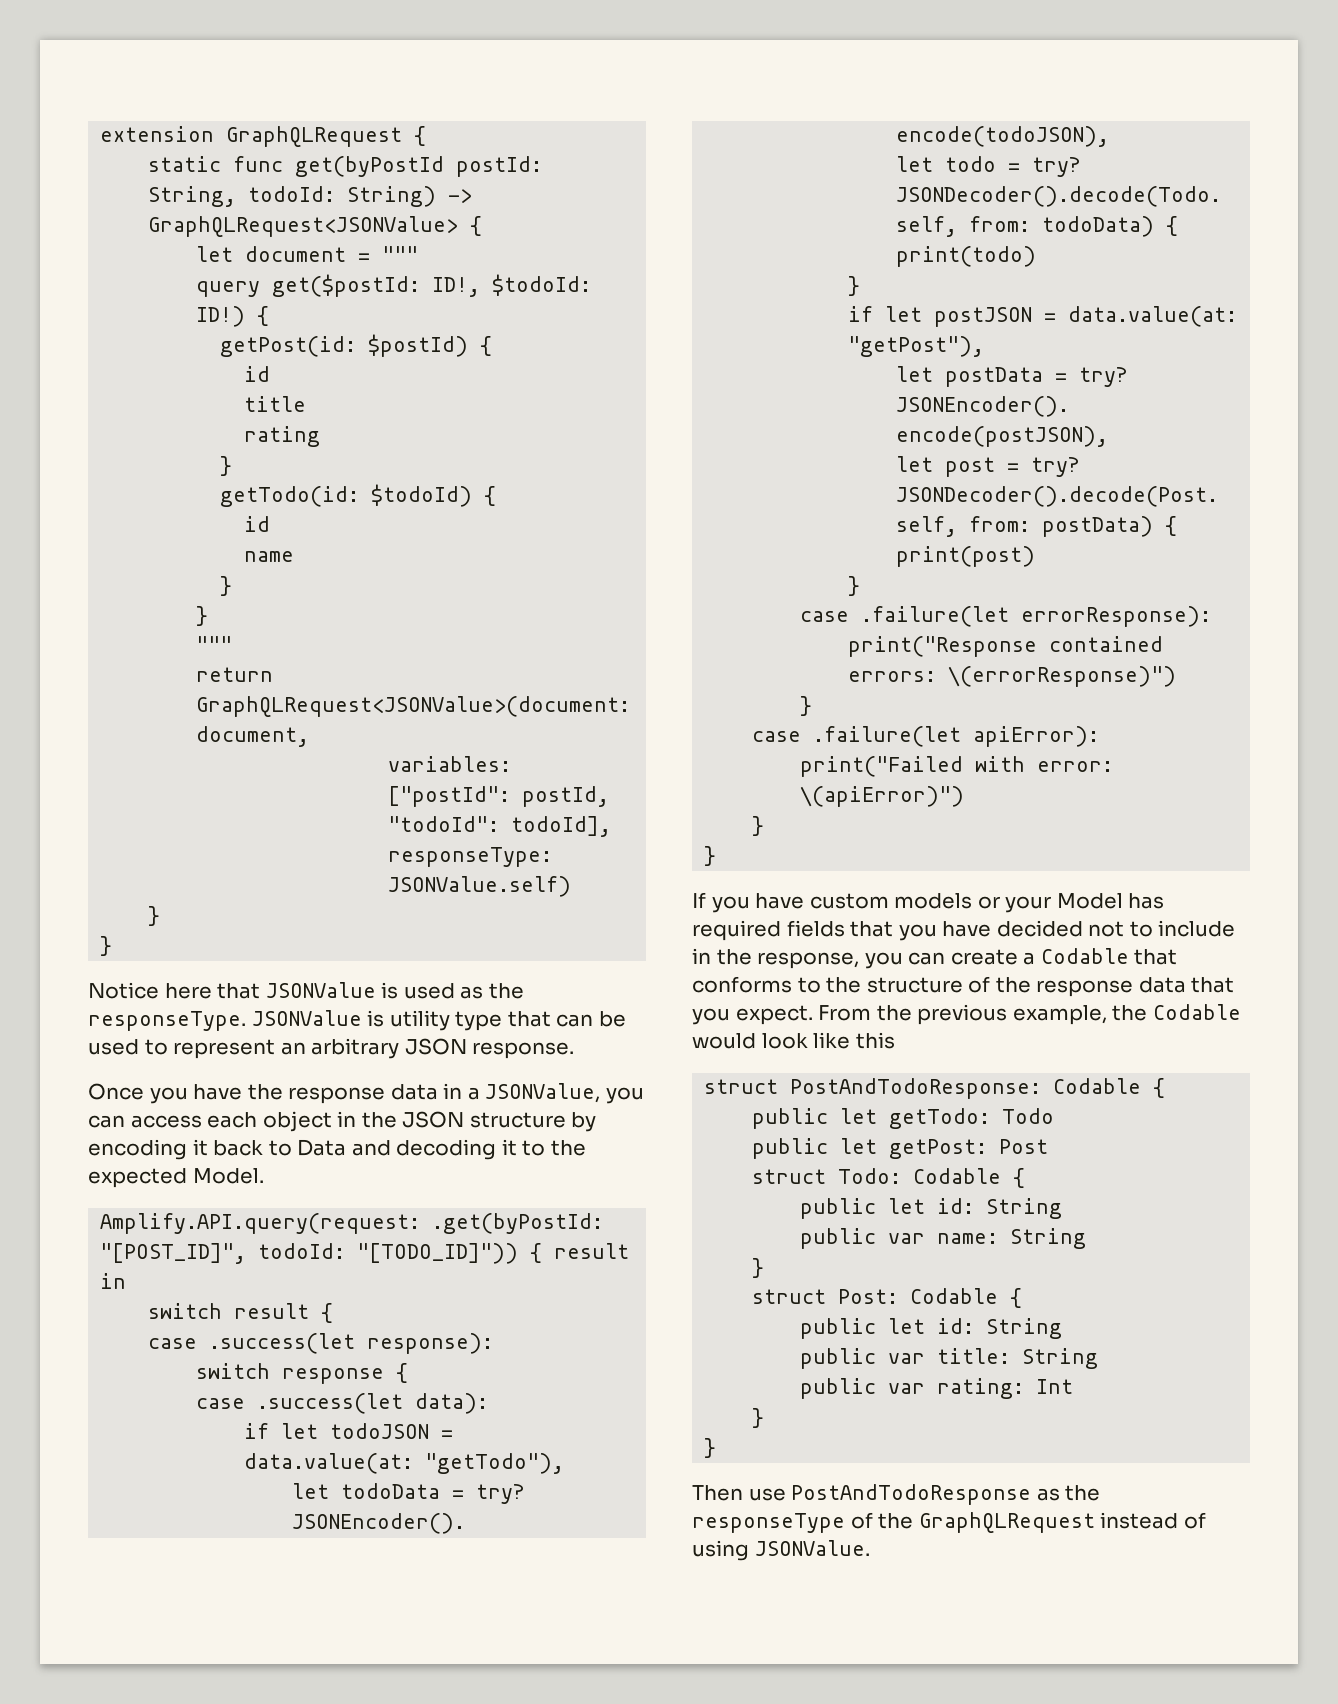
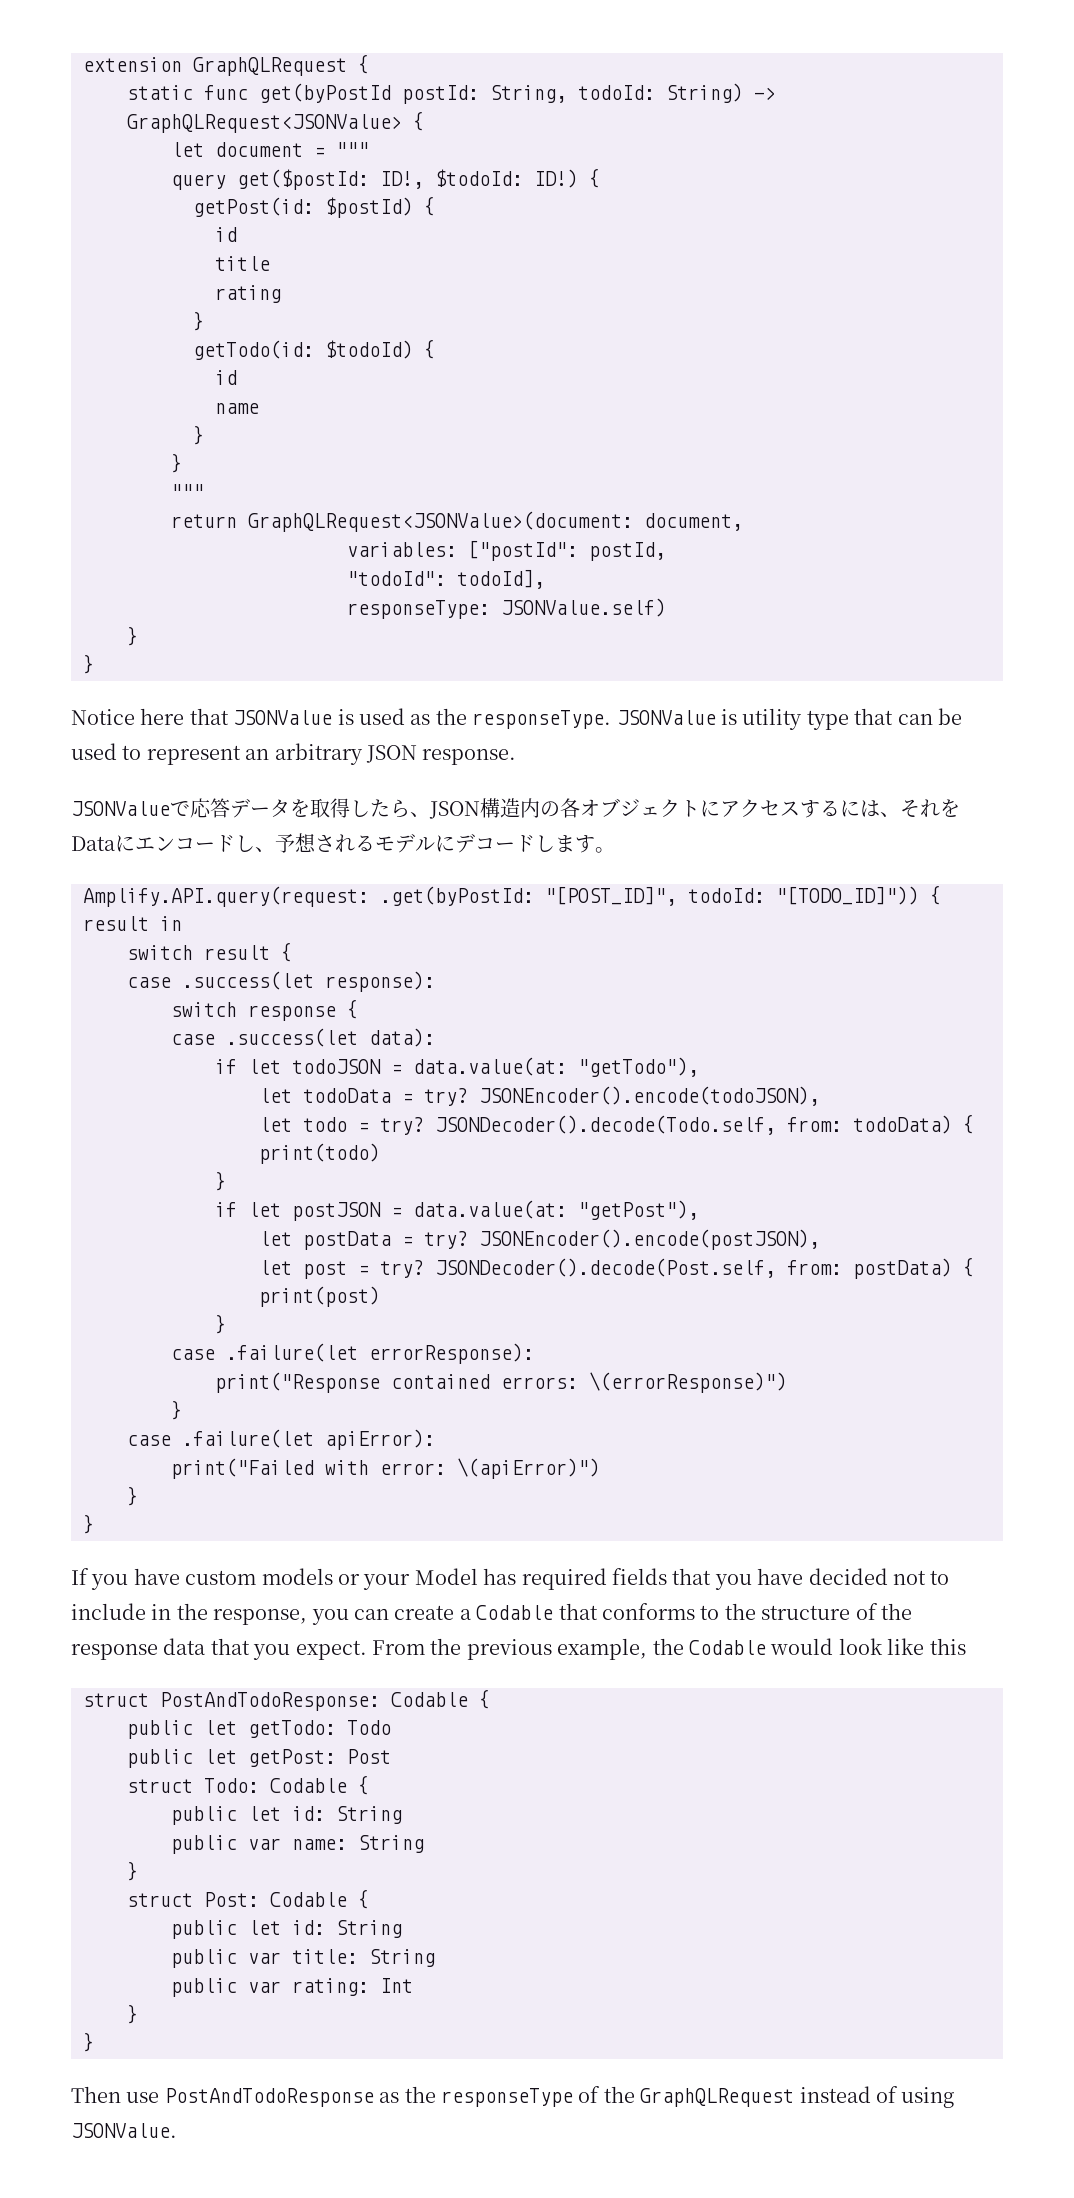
- Once you have the response data in a JSONValue, you can access each object in the JSON structure by encoding it back to Data and decoding it to the expected Model.
+ JSONValueで応答データを取得したら、JSON構造内の各オブジェクトにアクセスするには、それをDataにエンコードし、予想されるモデルにデコードします。

